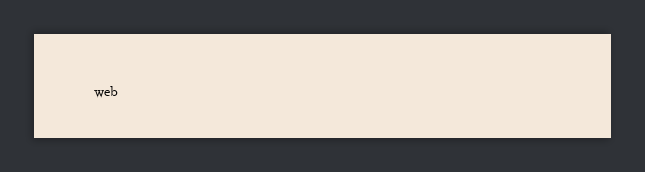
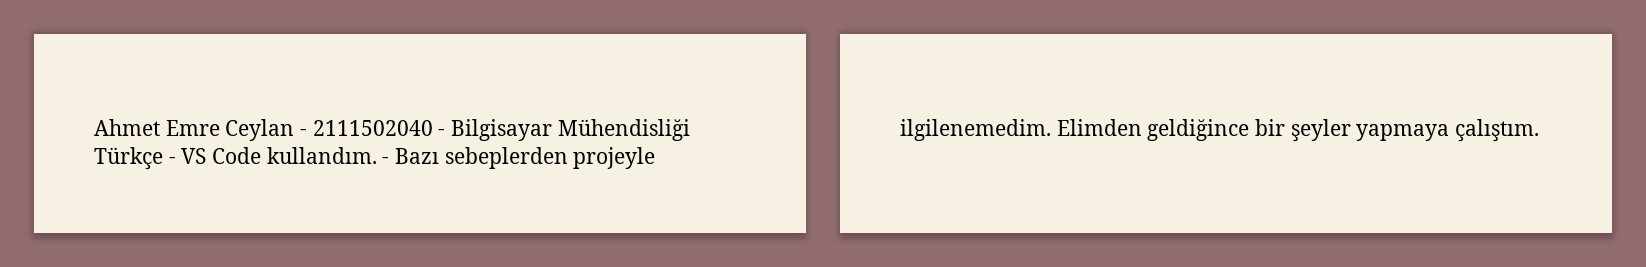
- web
+ Ahmet Emre Ceylan - 2111502040 - Bilgisayar Mühendisliği Türkçe - VS Code kullandım. - Bazı sebeplerden projeyle ilgilenemedim. Elimden geldiğince bir şeyler yapmaya çalıştım.

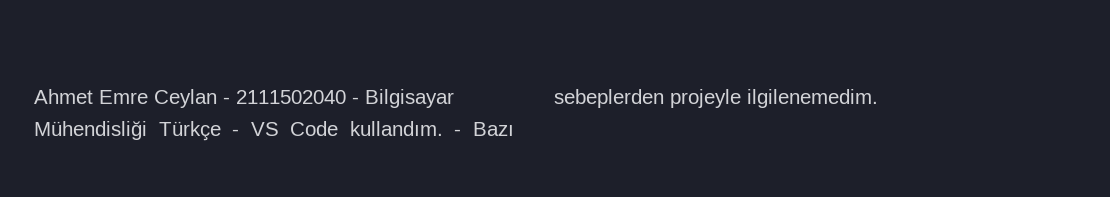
- Elimden geldiğince bir şeyler yapmaya çalıştım.

